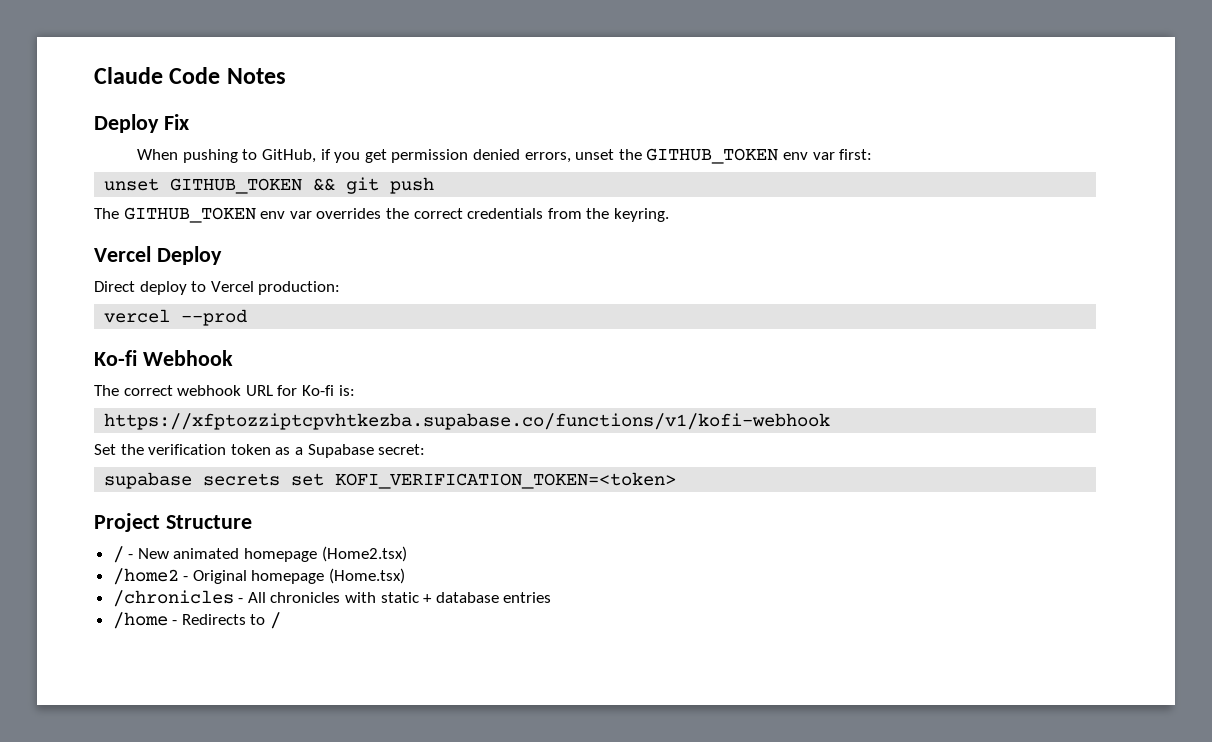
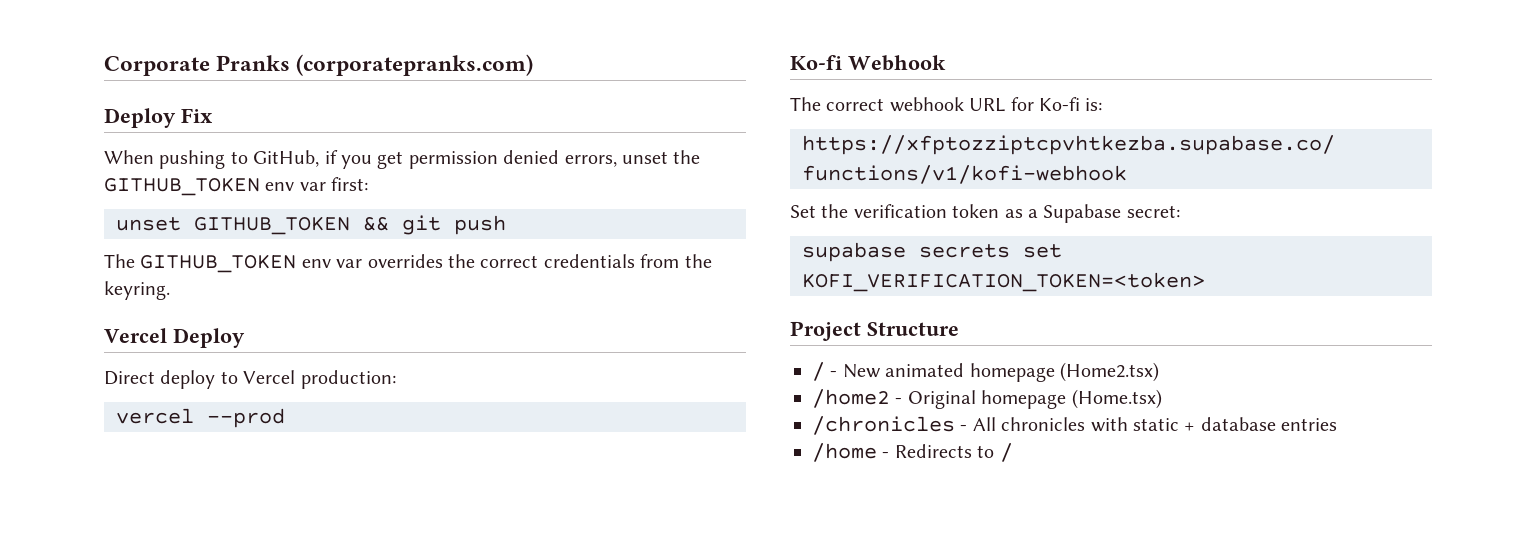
- Claude Code Notes
+ Corporate Pranks (corporatepranks.com)

